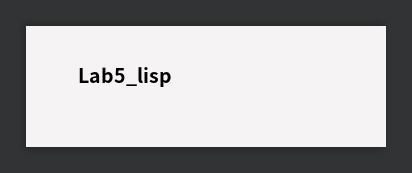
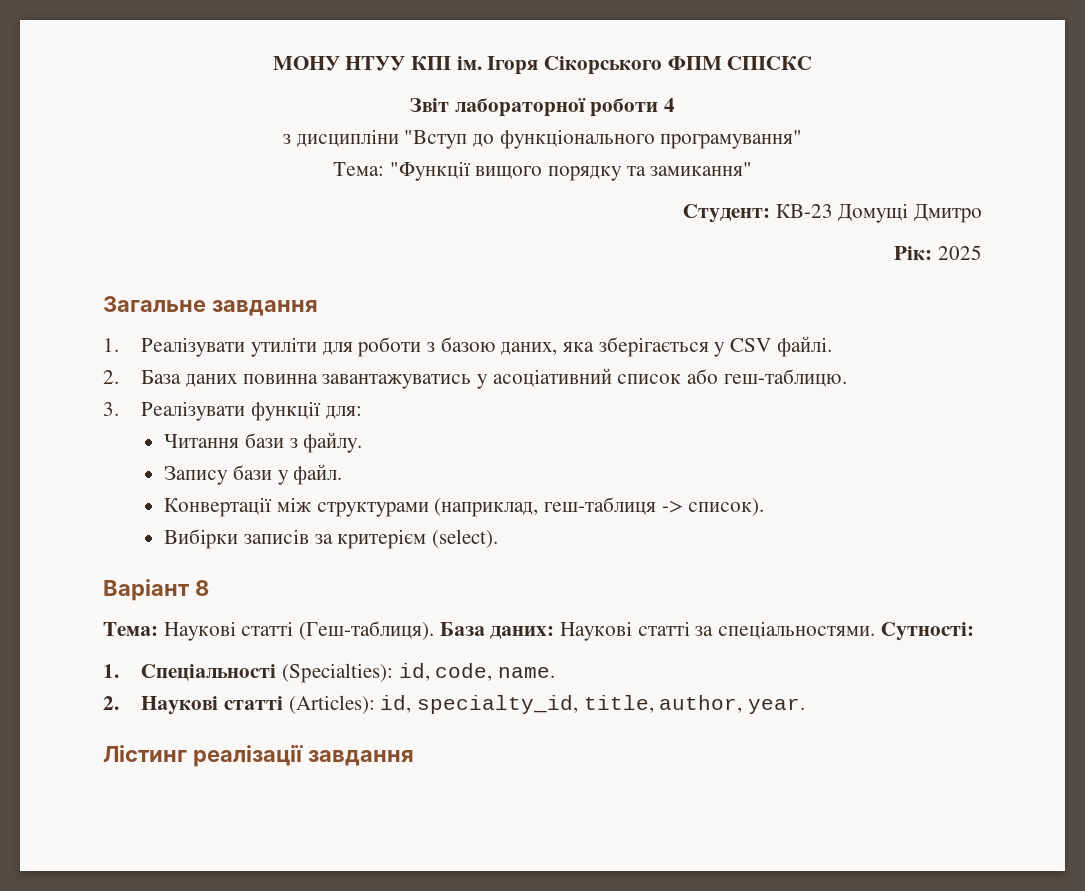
- Lab5_lisp
+ МОНУ НТУУ КПІ ім. Ігоря Сікорського ФПМ СПІСКС
+ Звіт лабораторної роботи 4
+ з дисципліни "Вступ до функціонального програмування"
+ Тема: "Функції вищого порядку та замикання"
+ Студент: КВ-23 Домущі Дмитро
+ Рік: 2025
+ Загальне завдання
+ 1. Реалізувати утиліти для роботи з базою даних, яка зберігається у CSV файлі.
+ 2. База даних повинна завантажуватись у асоціативний список або геш-таблицю.
+ 3. Реалізувати функції для:
+ Читання бази з файлу.
+ Запису бази у файл.
+ Конвертації між структурами (наприклад, геш-таблиця -> список).
+ Вибірки записів за критерієм (select).
+ Варіант 8
+ Тема: Наукові статті (Геш-таблиця). База даних: Наукові статті за спеціальностями. Сутності:
+ 1. Спеціальності (Specialties): id, code, name.
+ 2. Наукові статті (Articles): id, specialty_id, title, author, year.
+ Лістинг реалізації завдання

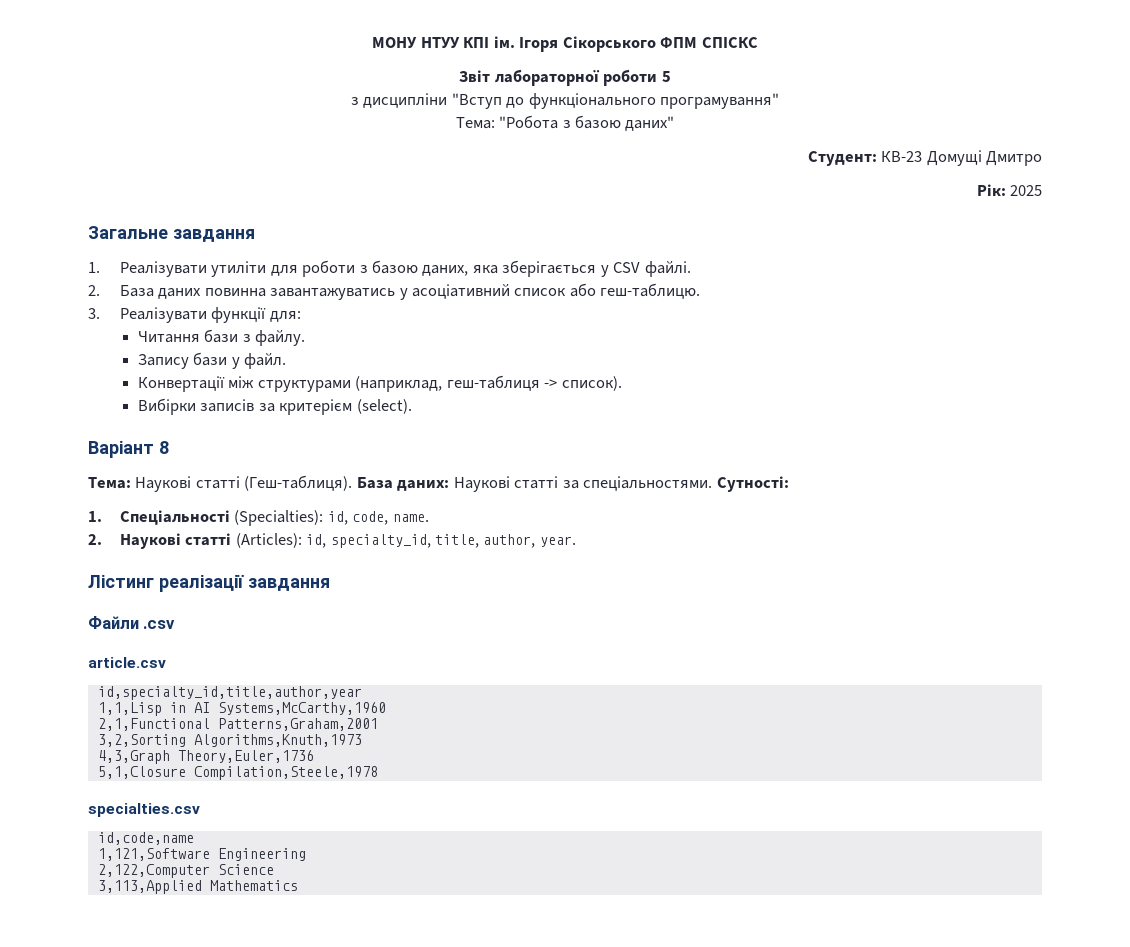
- Звіт лабораторної роботи 4
+ Звіт лабораторної роботи 5
- Тема: "Функції вищого порядку та замикання"
+ Тема: "Робота з базою даних"
+ Файли .csv
+ article.csv
+ id,specialty_id,title,author,year
+ 1,1,Lisp in AI Systems,McCarthy,1960
+ 2,1,Functional Patterns,Graham,2001
+ 3,2,Sorting Algorithms,Knuth,1973
+ 4,3,Graph Theory,Euler,1736
+ 5,1,Closure Compilation,Steele,1978
+ specialties.csv
+ id,code,name
+ 1,121,Software Engineering
+ 2,122,Computer Science
+ 3,113,Applied Mathematics

